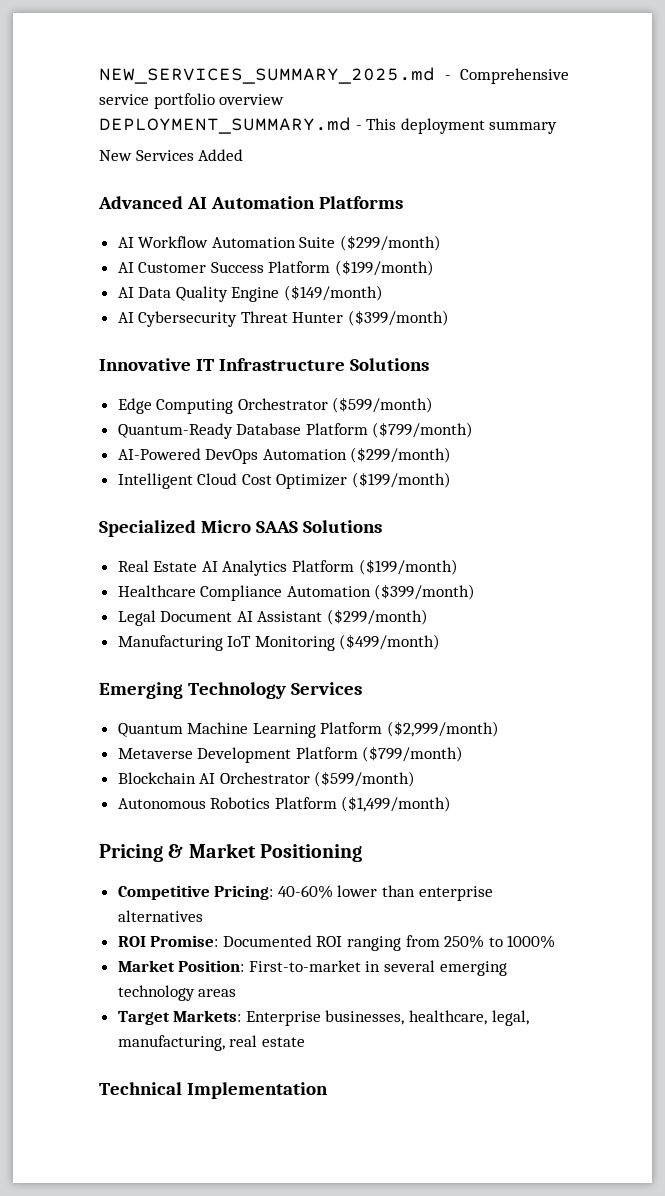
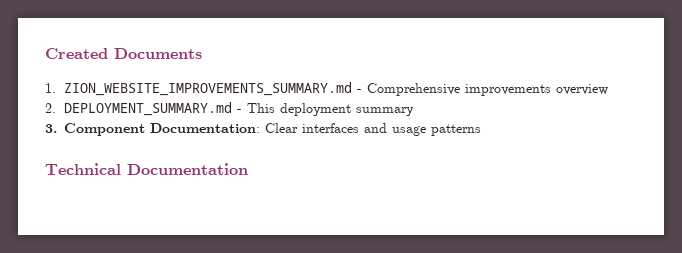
- NEW_SERVICES_SUMMARY_2025.md - Comprehensive service portfolio overview
+ Created Documents
+ 1. ZION_WEBSITE_IMPROVEMENTS_SUMMARY.md - Comprehensive improvements overview
- DEPLOYMENT_SUMMARY.md - This deployment summary
+ 2. DEPLOYMENT_SUMMARY.md - This deployment summary
- New Services Added
- Advanced AI Automation Platforms
- AI Workflow Automation Suite ($299/month)
- AI Customer Success Platform ($199/month)
- AI Data Quality Engine ($149/month)
- AI Cybersecurity Threat Hunter ($399/month)
- Innovative IT Infrastructure Solutions
- Edge Computing Orchestrator ($599/month)
- Quantum-Ready Database Platform ($799/month)
- AI-Powered DevOps Automation ($299/month)
- Intelligent Cloud Cost Optimizer ($199/month)
- Specialized Micro SAAS Solutions
- Real Estate AI Analytics Platform ($199/month)
- Healthcare Compliance Automation ($399/month)
- Legal Document AI Assistant ($299/month)
- Manufacturing IoT Monitoring ($499/month)
- Emerging Technology Services
- Quantum Machine Learning Platform ($2,999/month)
- Metaverse Development Platform ($799/month)
- Blockchain AI Orchestrator ($599/month)
- Autonomous Robotics Platform ($1,499/month)
- Pricing & Market Positioning
- Competitive Pricing: 40-60% lower than enterprise alternatives
- ROI Promise: Documented ROI ranging from 250% to 1000%
- Market Position: First-to-market in several emerging technology areas
- Target Markets: Enterprise businesses, healthcare, legal, manufacturing, real estate
+ 3. Component Documentation: Clear interfaces and usage patterns
- Technical Implementation
+ Technical Documentation

